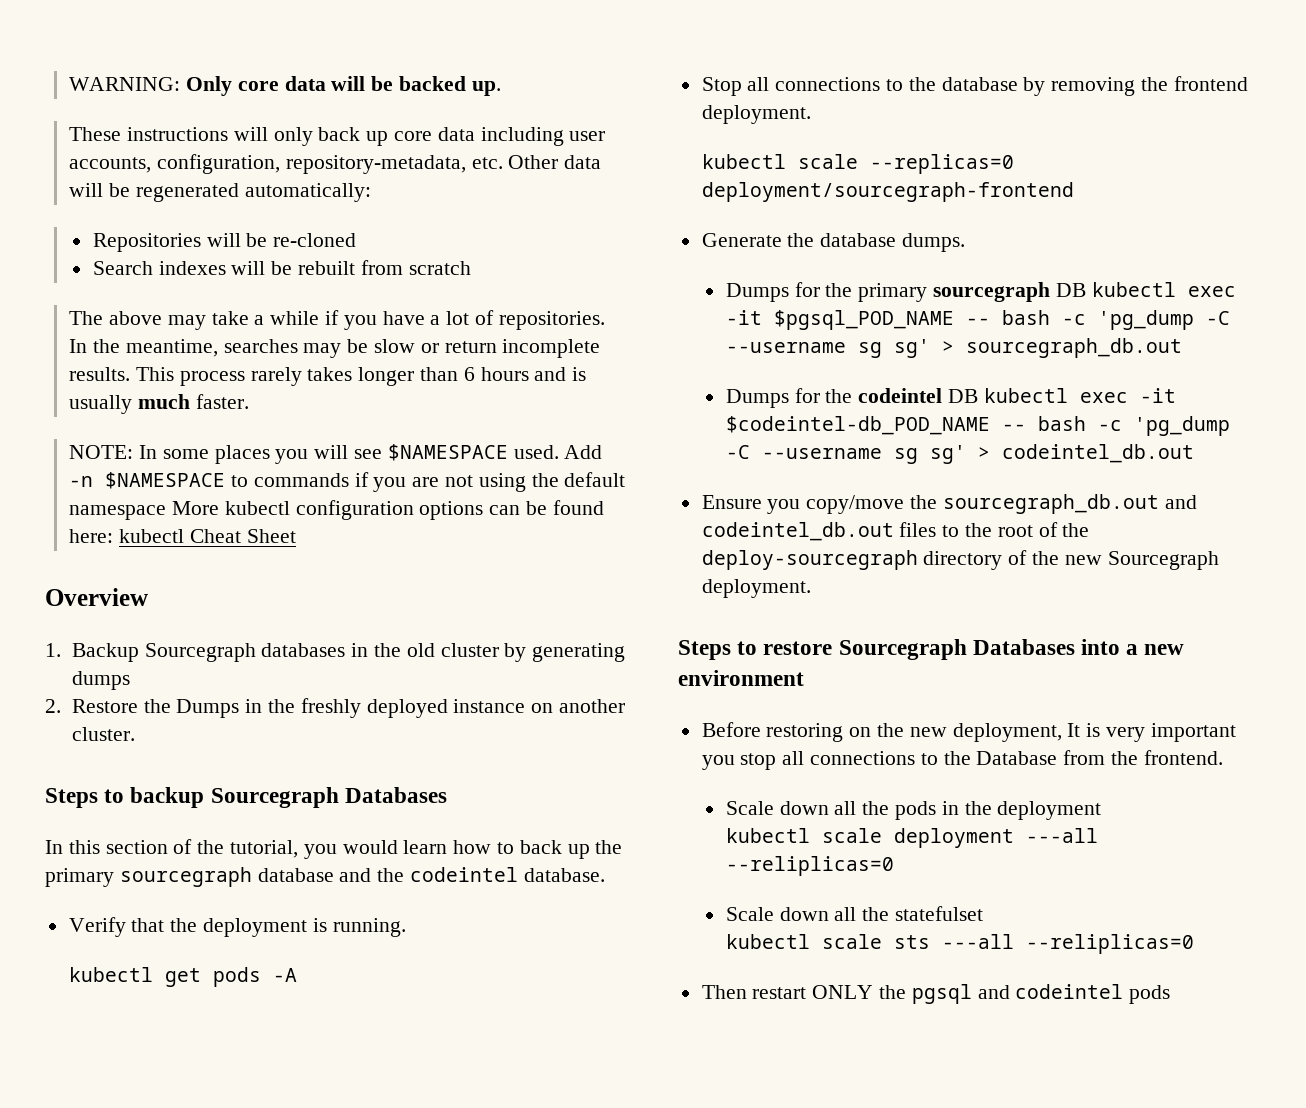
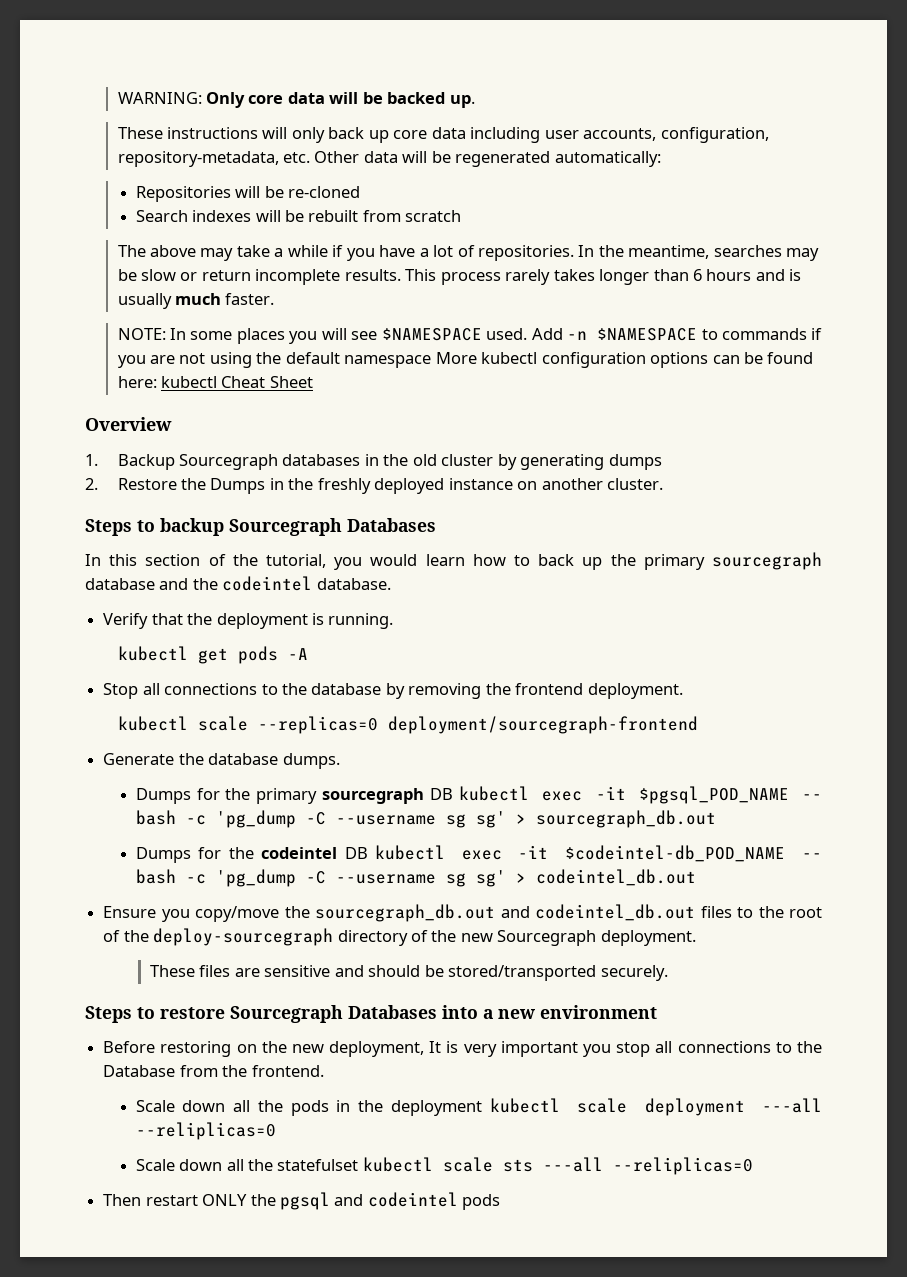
+ These files are sensitive and should be stored/transported securely.
- Scale down all the pods in the deployment
- kubectl scale deployment ---all --reliplicas=0
+ Scale down all the pods in the deployment kubectl scale deployment ---all --reliplicas=0
- Scale down all the statefulset
- kubectl scale sts ---all --reliplicas=0
+ Scale down all the statefulset kubectl scale sts ---all --reliplicas=0

